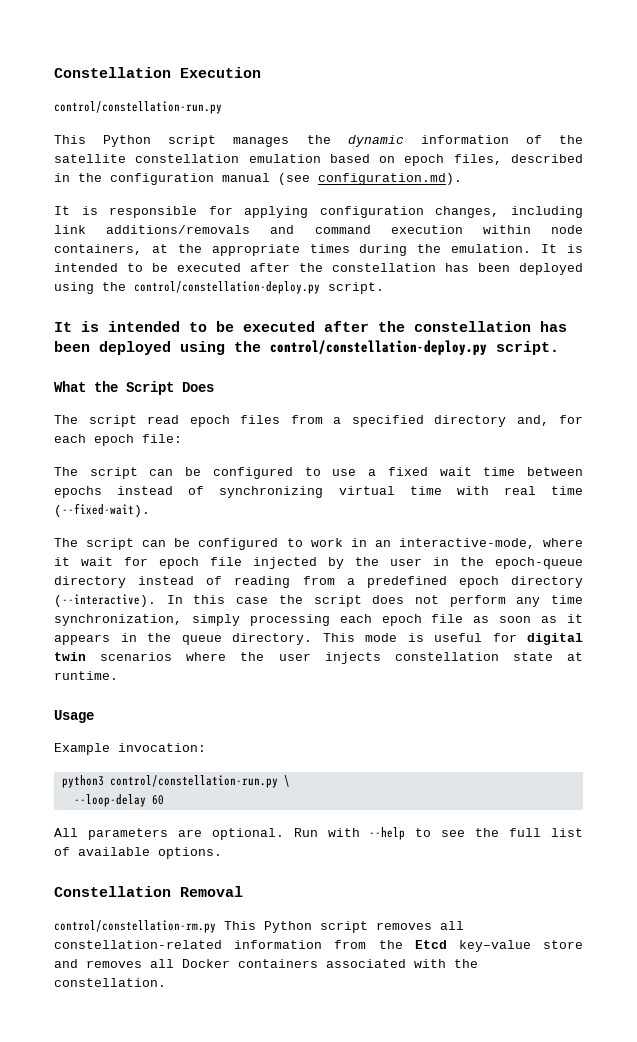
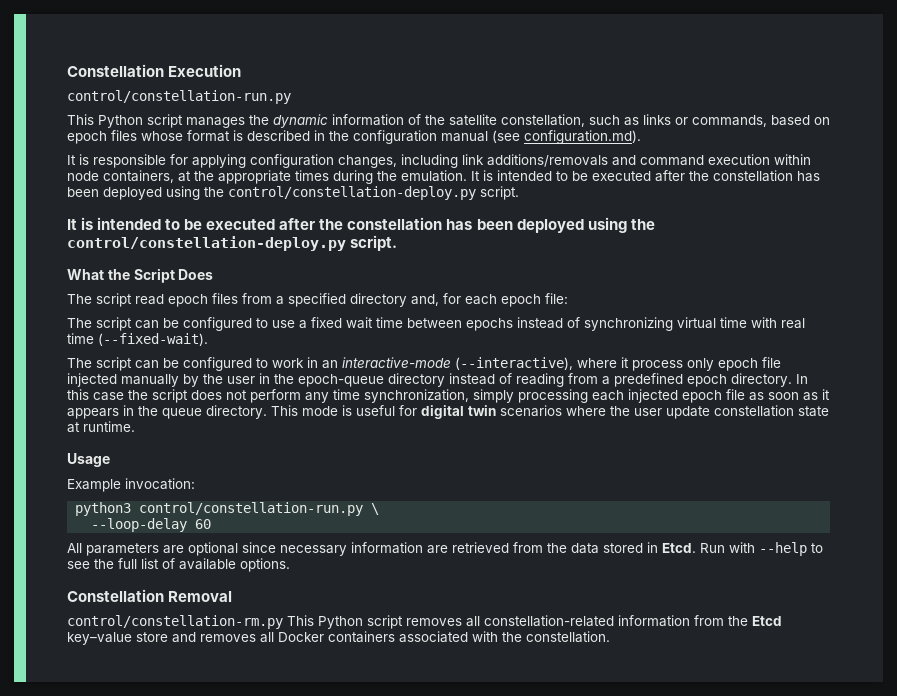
- This Python script manages the dynamic information of the satellite constellation emulation based on epoch files, described in the configuration manual (see configuration.md).
+ This Python script manages the dynamic information of the satellite constellation, such as links or commands, based on epoch files whose format is described in the configuration manual (see configuration.md).
- The script can be configured to work in an interactive-mode, where it wait for epoch file injected by the user in the epoch-queue directory instead of reading from a predefined epoch directory (--interactive).
+ The script can be configured to work in an interactive-mode (--interactive), where it process only epoch file injected manually by the user in the epoch-queue directory instead of reading from a predefined epoch directory.
- In this case the script does not perform any time synchronization, simply processing each epoch file as soon as it appears in the queue directory.
+ In this case the script does not perform any time synchronization, simply processing each injected epoch file as soon as it appears in the queue directory.
- This mode is useful for digital twin scenarios where the user injects constellation state at runtime.
+ This mode is useful for digital twin scenarios where the user update constellation state at runtime.
- All parameters are optional.
+ All parameters are optional since necessary information are retrieved from the data stored in Etcd.

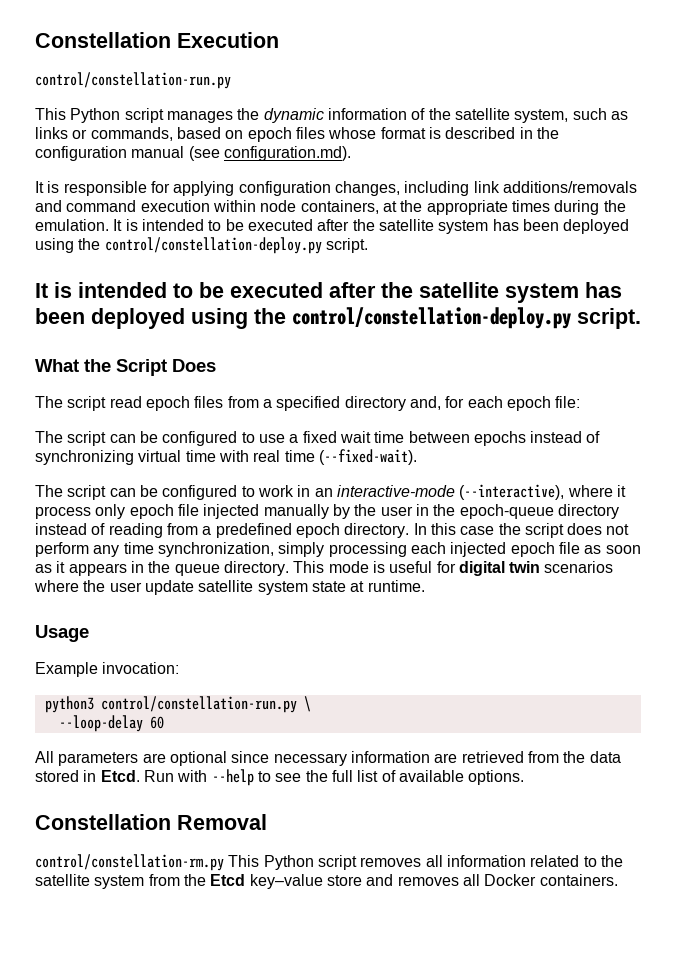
- This Python script manages the dynamic information of the satellite constellation, such as links or commands, based on epoch files whose format is described in the configuration manual (see configuration.md).
+ This Python script manages the dynamic information of the satellite system, such as links or commands, based on epoch files whose format is described in the configuration manual (see configuration.md).
- It is responsible for applying configuration changes, including link additions/removals and command execution within node containers, at the appropriate times during the emulation. It is intended to be executed after the constellation has been deployed using the control/constellation-deploy.py script.
- It is intended to be executed after the constellation has been deployed using the control/constellation-deploy.py script.
+ It is responsible for applying configuration changes, including link additions/removals and command execution within node containers, at the appropriate times during the emulation. It is intended to be executed after the satellite system has been deployed using the control/constellation-deploy.py script.
+ It is intended to be executed after the satellite system has been deployed using the control/constellation-deploy.py script.
- This mode is useful for digital twin scenarios where the user update constellation state at runtime.
+ This mode is useful for digital twin scenarios where the user update satellite system state at runtime.
- control/constellation-rm.py This Python script removes all constellation-related information from the Etcd key–value store and removes all Docker containers associated with the constellation.
+ control/constellation-rm.py This Python script removes all information related to the satellite system from the Etcd key–value store and removes all Docker containers.

